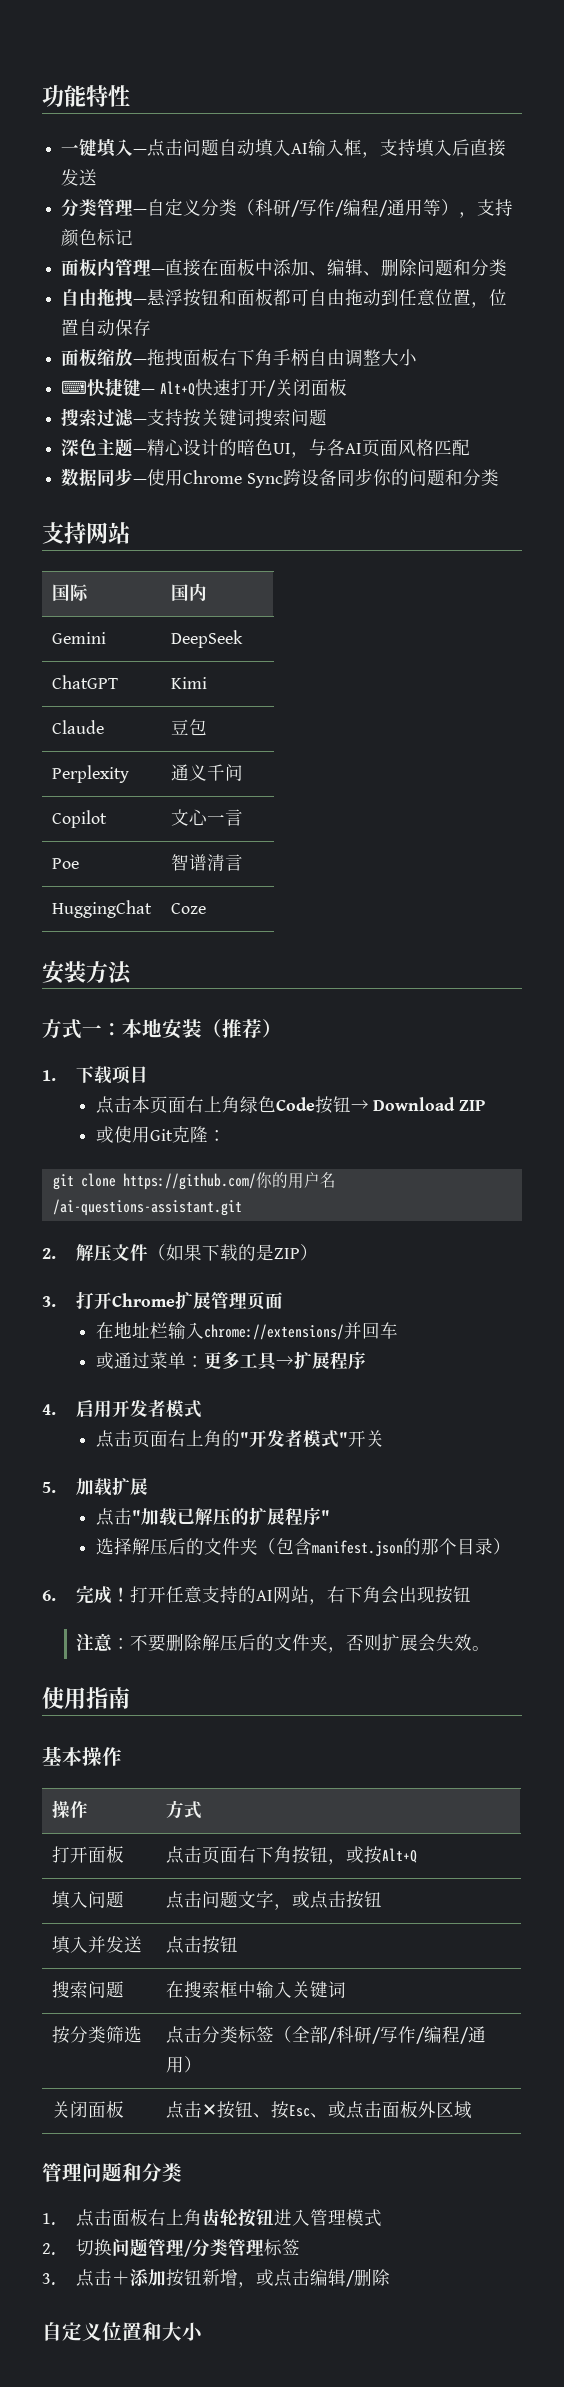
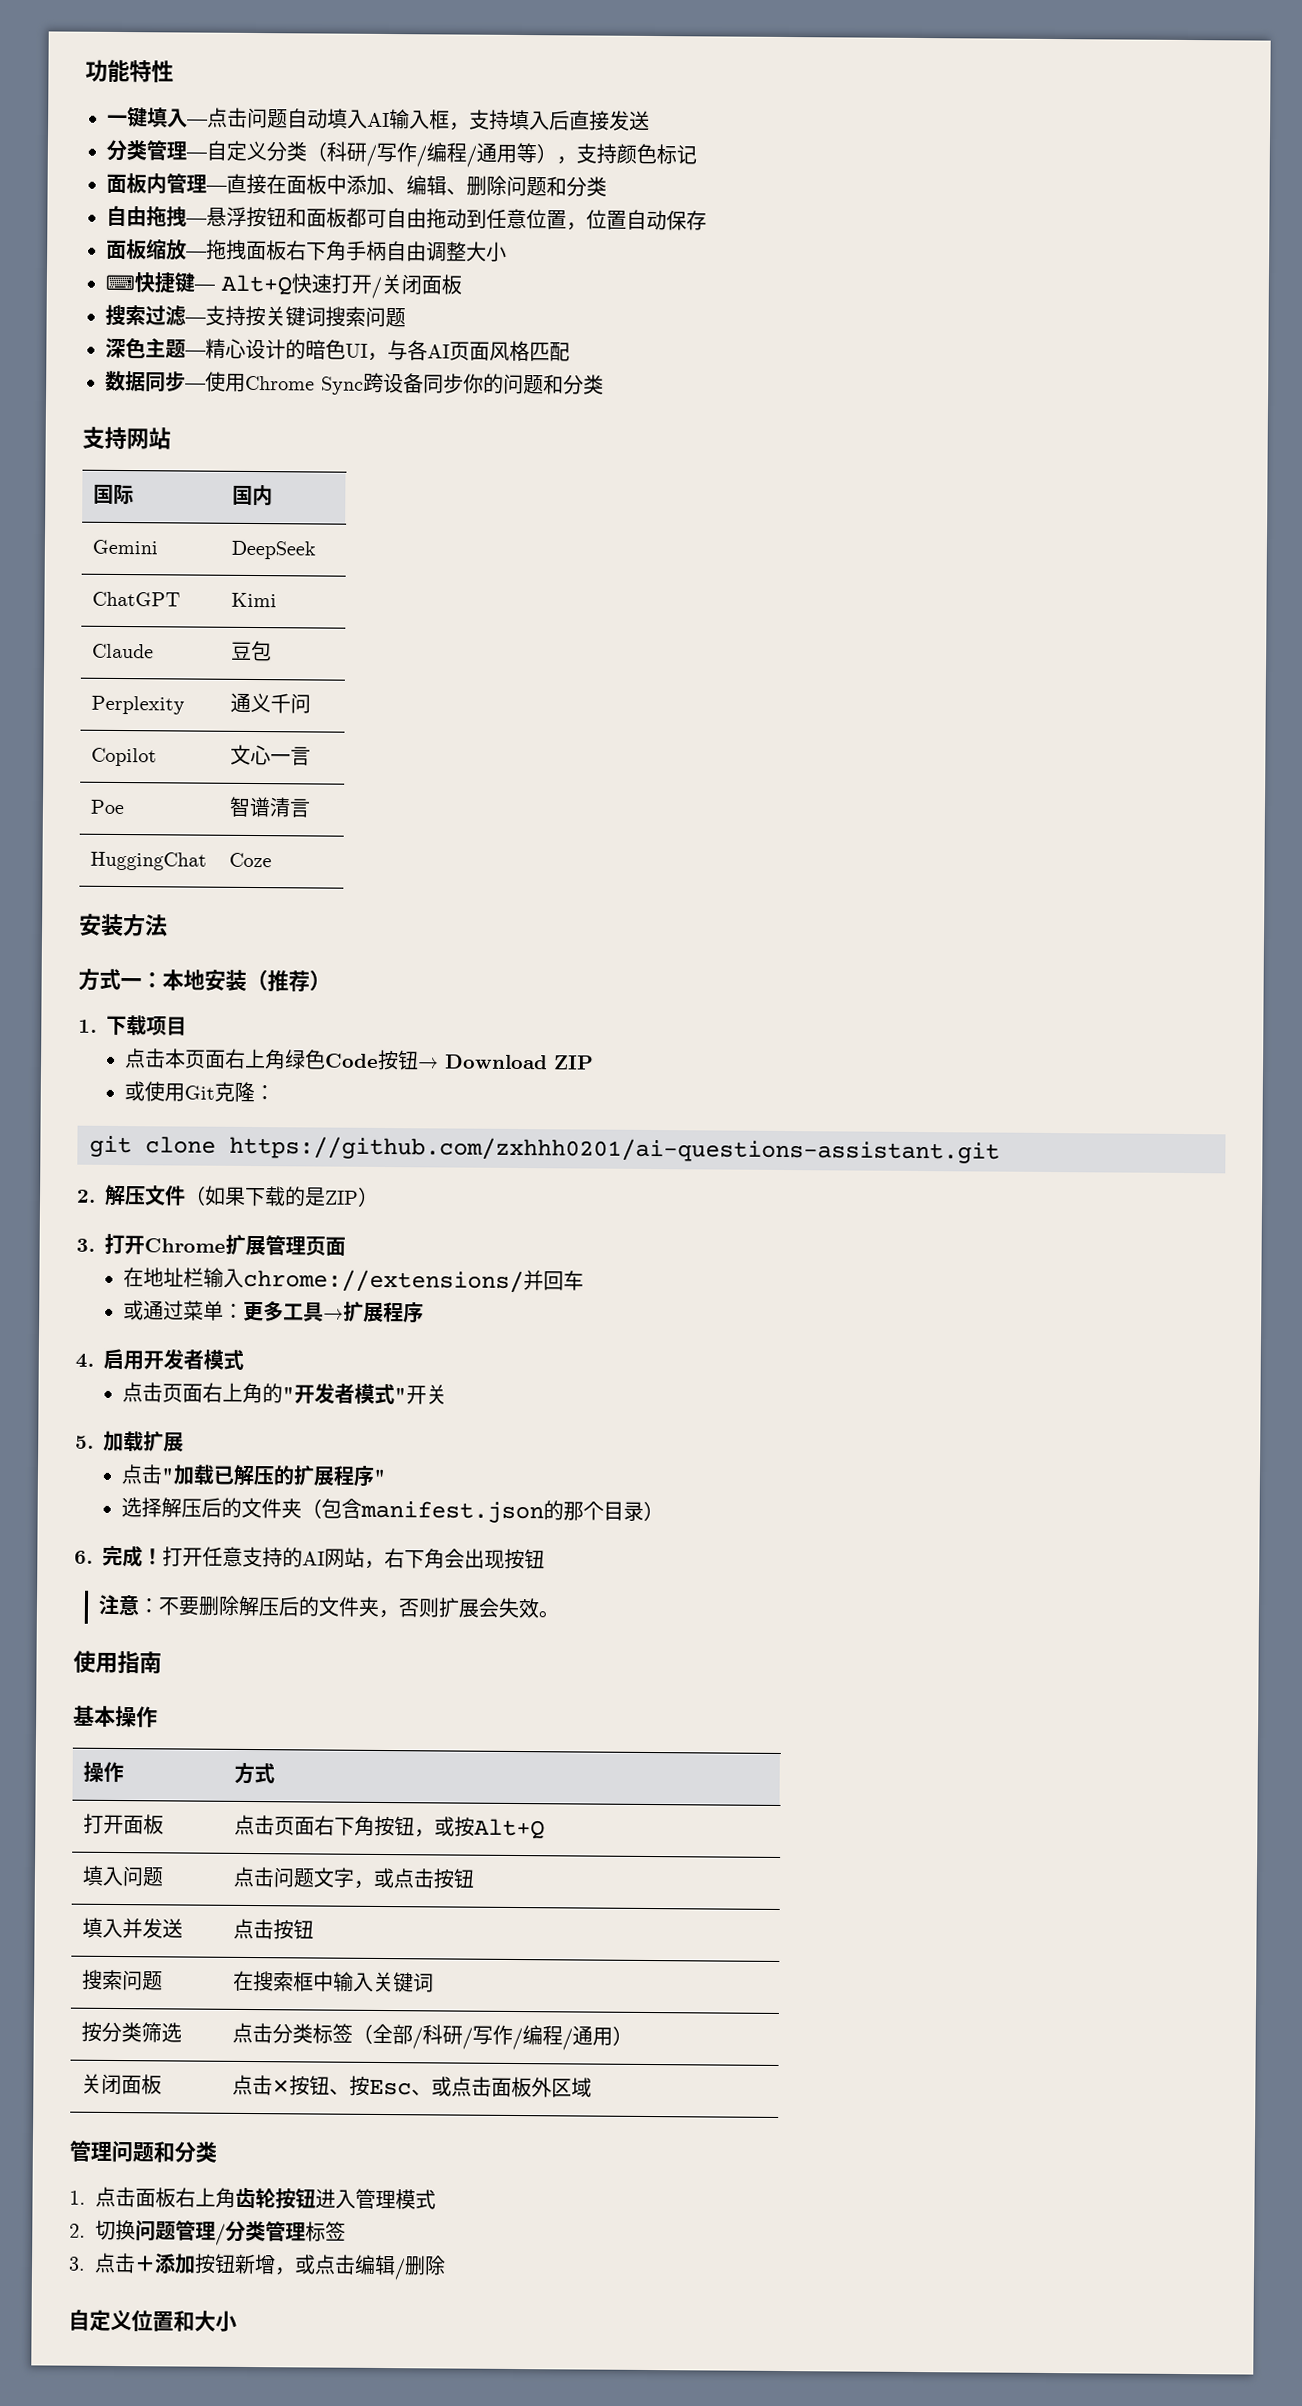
- git clone https://github.com/你的用户名/ai-questions-assistant.git
+ git clone https://github.com/zxhhh0201/ai-questions-assistant.git

